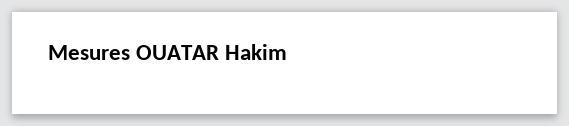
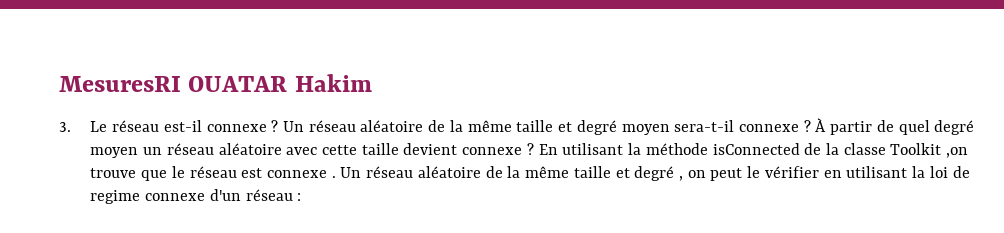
- Mesures OUATAR Hakim
+ MesuresRI OUATAR Hakim
+ 3. Le réseau est-il connexe ? Un réseau aléatoire de la même taille et degré moyen sera-t-il connexe ? À partir de quel degré moyen un réseau aléatoire avec cette taille devient connexe ? En utilisant la méthode isConnected de la classe Toolkit ,on trouve que le réseau est connexe . Un réseau aléatoire de la même taille et degré , on peut le vérifier en utilisant la loi de regime connexe d'un réseau :

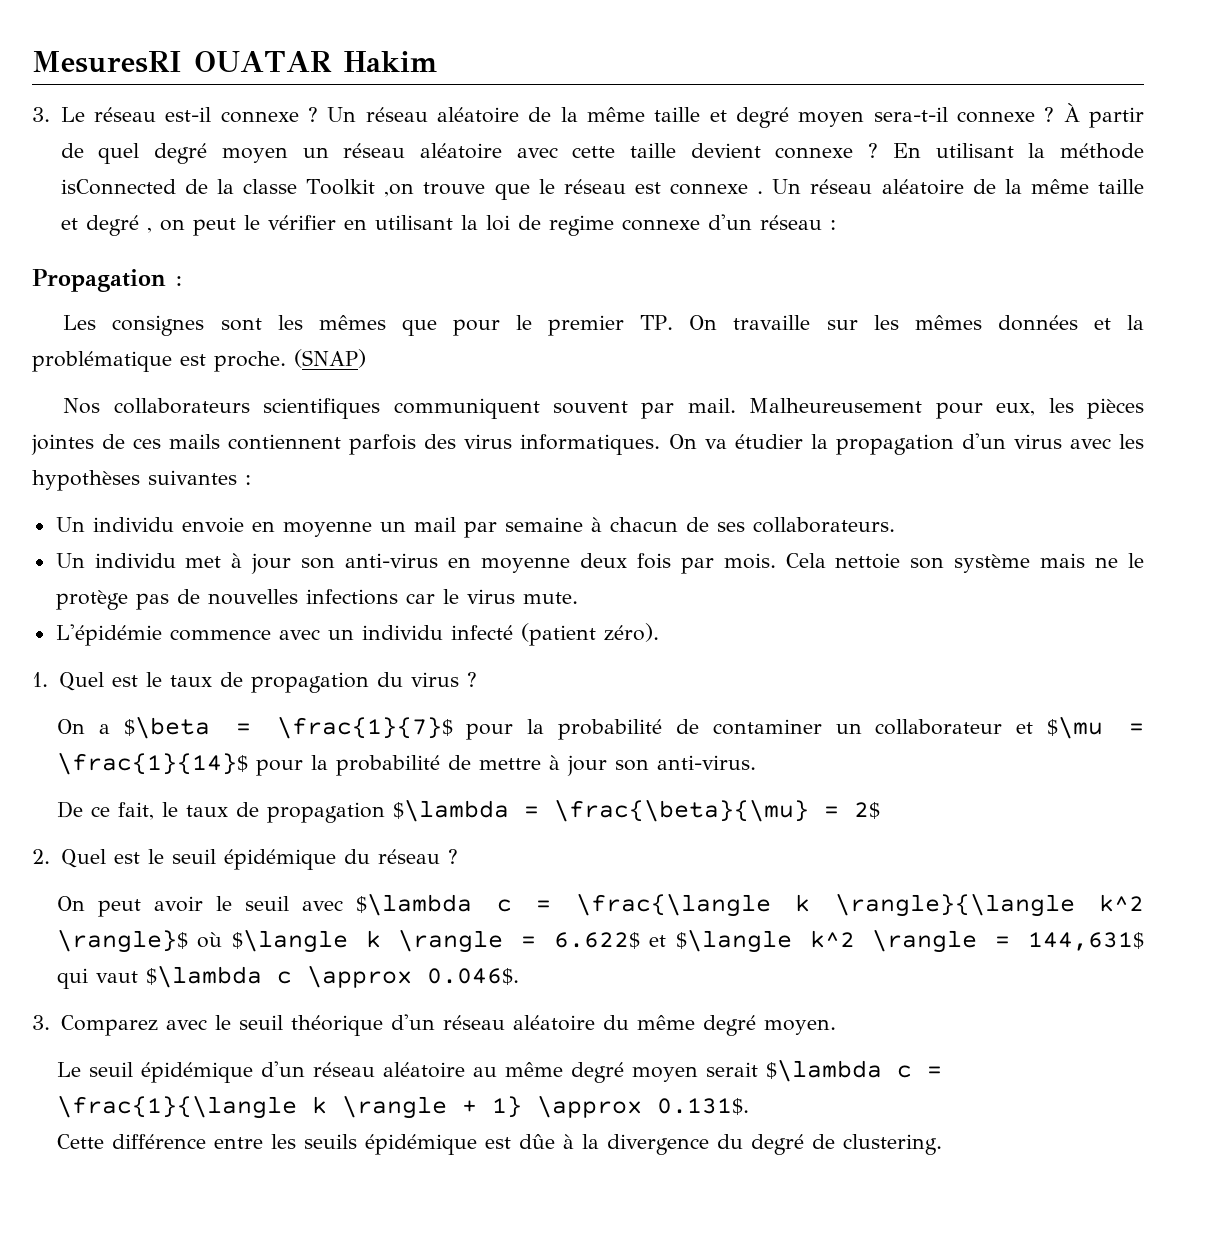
+ Propagation :
+ Les consignes sont les mêmes que pour le premier TP. On travaille sur les mêmes données et la problématique est proche. (SNAP)
+ Nos collaborateurs scientifiques communiquent souvent par mail. Malheureusement pour eux, les pièces jointes de ces mails contiennent parfois des virus informatiques. On va étudier la propagation d'un virus avec les hypothèses suivantes :
+ Un individu envoie en moyenne un mail par semaine à chacun de ses collaborateurs.
+ Un individu met à jour son anti-virus en moyenne deux fois par mois. Cela nettoie son système mais ne le protège pas de nouvelles infections car le virus mute.
+ L'épidémie commence avec un individu infecté (patient zéro).
+ 1. Quel est le taux de propagation du virus ?
+ On a $\beta = \frac{1}{7}$ pour la probabilité de contaminer un collaborateur et $\mu = \frac{1}{14}$ pour la probabilité de mettre à jour son anti-virus.
+ De ce fait, le taux de propagation $\lambda = \frac{\beta}{\mu} = 2$
+ 2. Quel est le seuil épidémique du réseau ?
+ On peut avoir le seuil avec $\lambda c = \frac{\langle k \rangle}{\langle k^2 \rangle}$ où $\langle k \rangle = 6.622$ et $\langle k^2 \rangle = 144,631$ qui vaut $\lambda c \approx 0.046$.
+ 3. Comparez avec le seuil théorique d'un réseau aléatoire du même degré moyen.
+ Le seuil épidémique d'un réseau aléatoire au même degré moyen serait $\lambda c = \frac{1}{\langle k \rangle + 1} \approx 0.131$.
+ Cette différence entre les seuils épidémique est dûe à la divergence du degré de clustering.

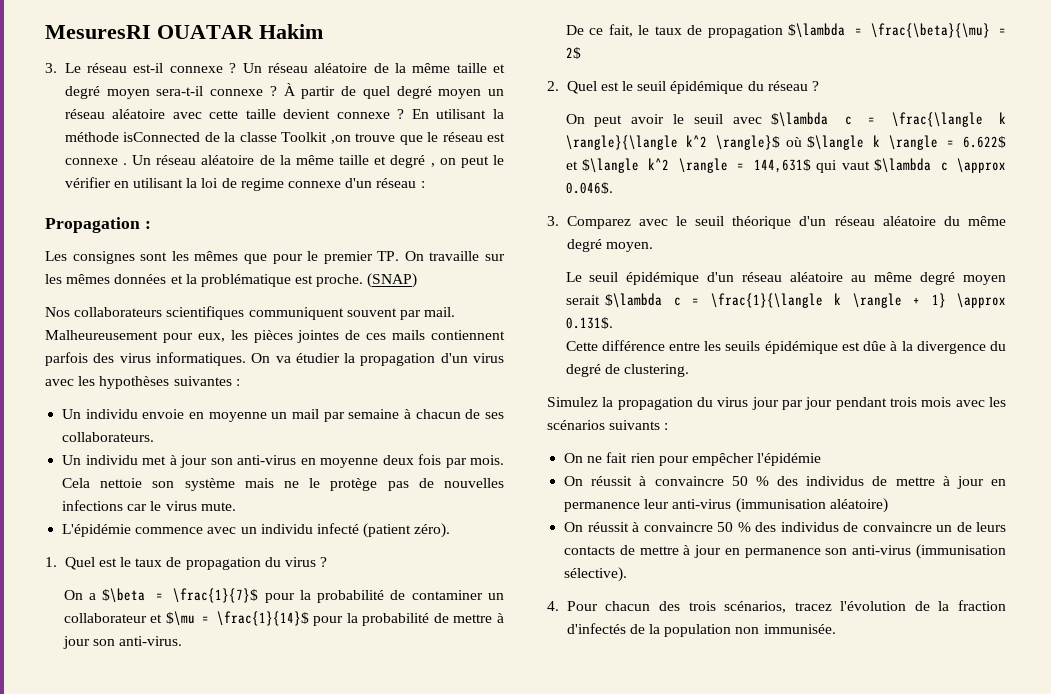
+ Simulez la propagation du virus jour par jour pendant trois mois avec les scénarios suivants :
+ On ne fait rien pour empêcher l'épidémie
+ On réussit à convaincre 50 % des individus de mettre à jour en permanence leur anti-virus (immunisation aléatoire)
+ On réussit à convaincre 50 % des individus de convaincre un de leurs contacts de mettre à jour en permanence son anti-virus (immunisation sélective).
+ 4. Pour chacun des trois scénarios, tracez l'évolution de la fraction d'infectés de la population non immunisée.

